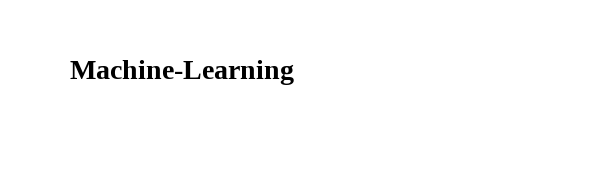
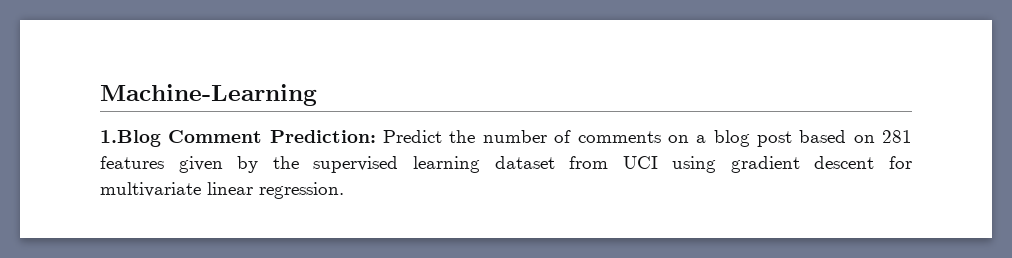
+ 1.Blog Comment Prediction: Predict the number of comments on a blog post based on 281 features given by the supervised learning dataset from UCI using gradient descent for multivariate linear regression.

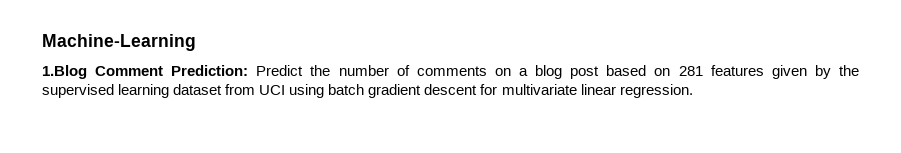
- 1.Blog Comment Prediction: Predict the number of comments on a blog post based on 281 features given by the supervised learning dataset from UCI using gradient descent for multivariate linear regression.
+ 1.Blog Comment Prediction: Predict the number of comments on a blog post based on 281 features given by the supervised learning dataset from UCI using batch gradient descent for multivariate linear regression.

